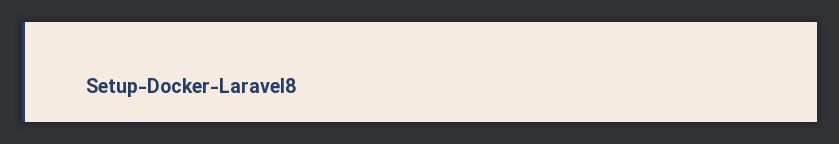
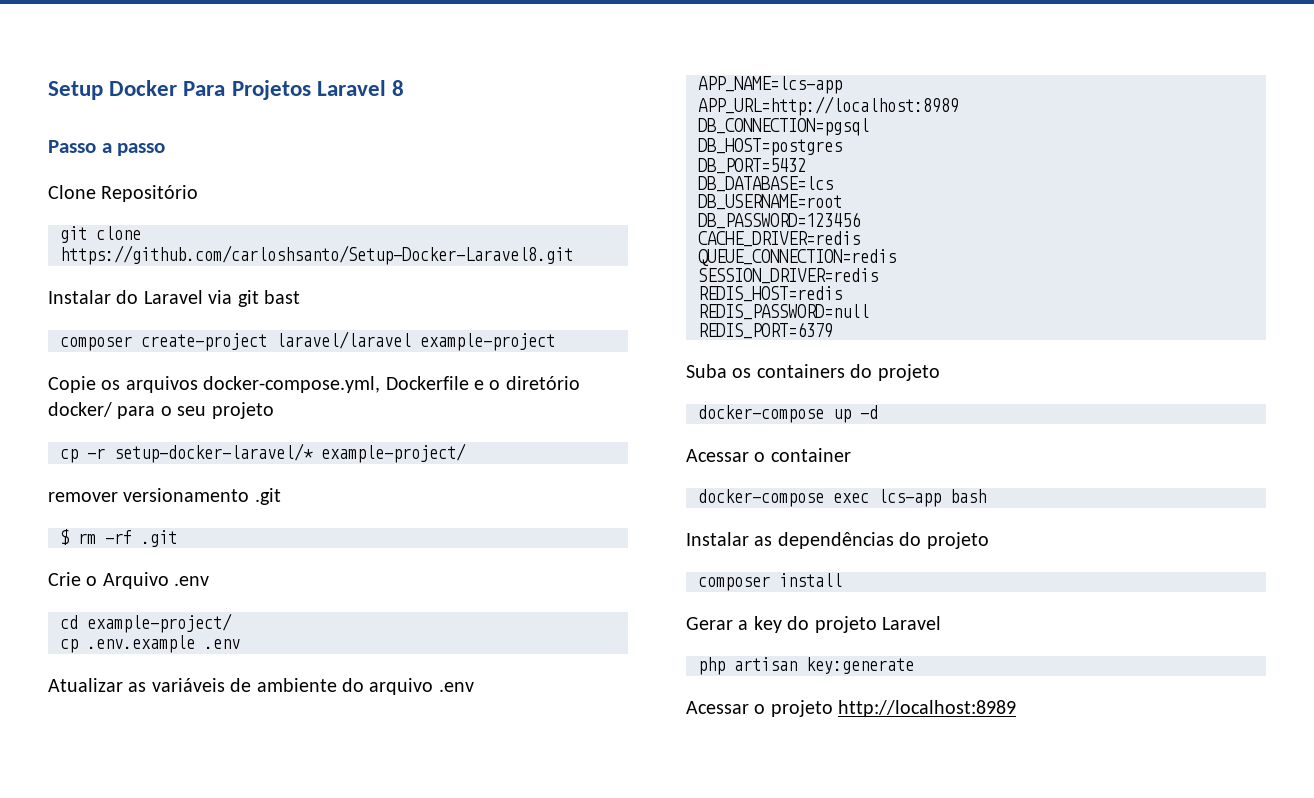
- Setup-Docker-Laravel8
+ Setup Docker Para Projetos Laravel 8
+ Passo a passo
+ Clone Repositório
+ git clone https://github.com/carloshsanto/Setup-Docker-Laravel8.git
+ Instalar do Laravel via git bast
+ composer create-project laravel/laravel example-project
+ Copie os arquivos docker-compose.yml, Dockerfile e o diretório docker/ para o seu projeto
+ cp -r setup-docker-laravel/* example-project/
+ remover versionamento .git
+ $ rm -rf .git
+ Crie o Arquivo .env
+ cd example-project/
+ cp .env.example .env
+ Atualizar as variáveis de ambiente do arquivo .env
+ APP_NAME=lcs-app
+ APP_URL=http://localhost:8989
+ DB_CONNECTION=pgsql
+ DB_HOST=postgres
+ DB_PORT=5432
+ DB_DATABASE=lcs
+ DB_USERNAME=root
+ DB_PASSWORD=123456
+ CACHE_DRIVER=redis
+ QUEUE_CONNECTION=redis
+ SESSION_DRIVER=redis
+ REDIS_HOST=redis
+ REDIS_PASSWORD=null
+ REDIS_PORT=6379
+ Suba os containers do projeto
+ docker-compose up -d
+ Acessar o container
+ docker-compose exec lcs-app bash
+ Instalar as dependências do projeto
+ composer install
+ Gerar a key do projeto Laravel
+ php artisan key:generate
+ Acessar o projeto http://localhost:8989

